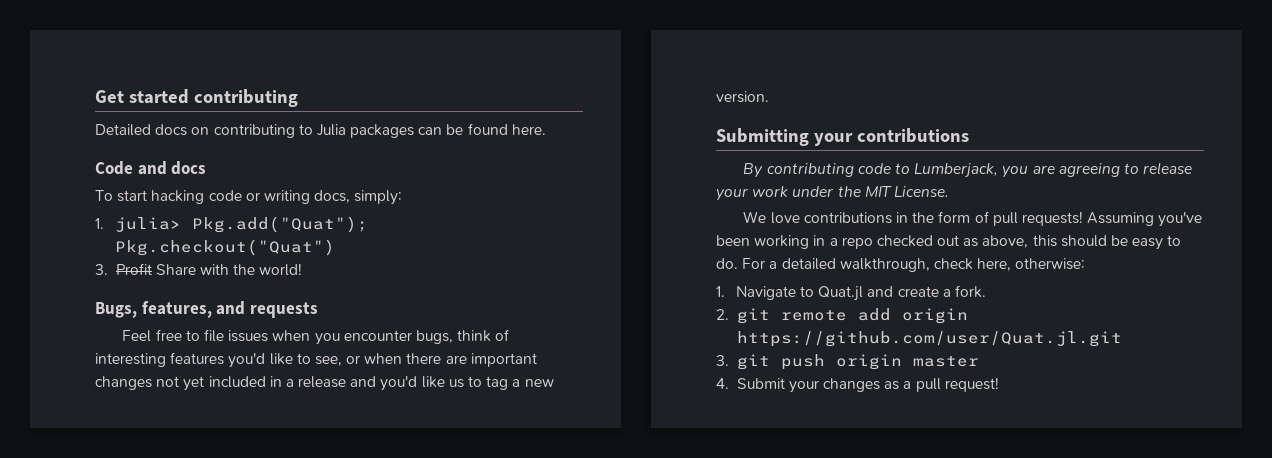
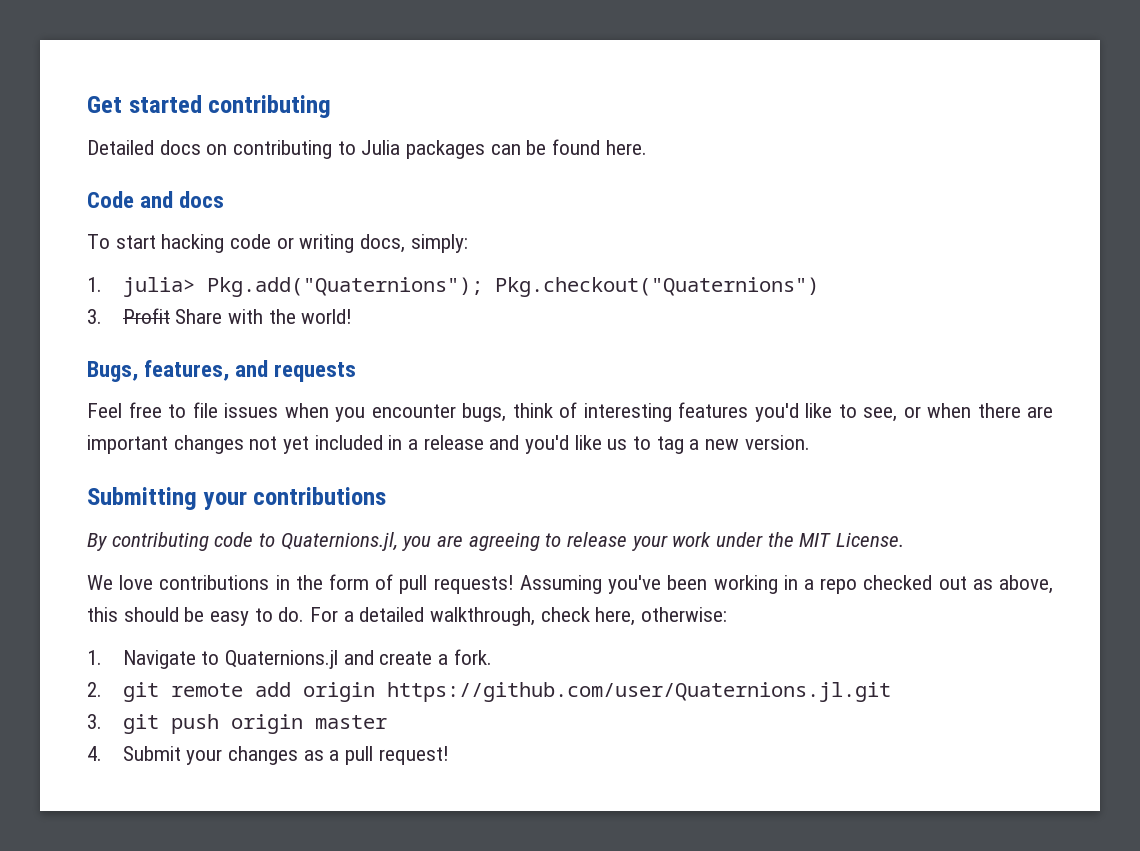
- 1. julia> Pkg.add("Quat"); Pkg.checkout("Quat")
+ 1. julia> Pkg.add("Quaternions"); Pkg.checkout("Quaternions")
- By contributing code to Lumberjack, you are agreeing to release your work under the MIT License.
+ By contributing code to Quaternions.jl, you are agreeing to release your work under the MIT License.
- 1. Navigate to Quat.jl and create a fork.
+ 1. Navigate to Quaternions.jl and create a fork.
- 2. git remote add origin https://github.com/user/Quat.jl.git
+ 2. git remote add origin https://github.com/user/Quaternions.jl.git

